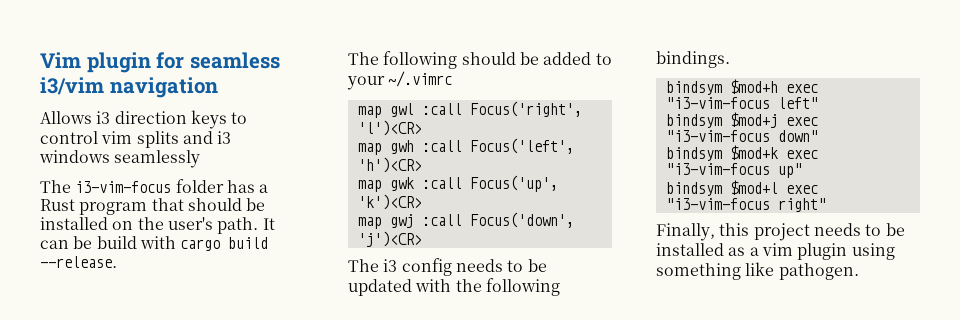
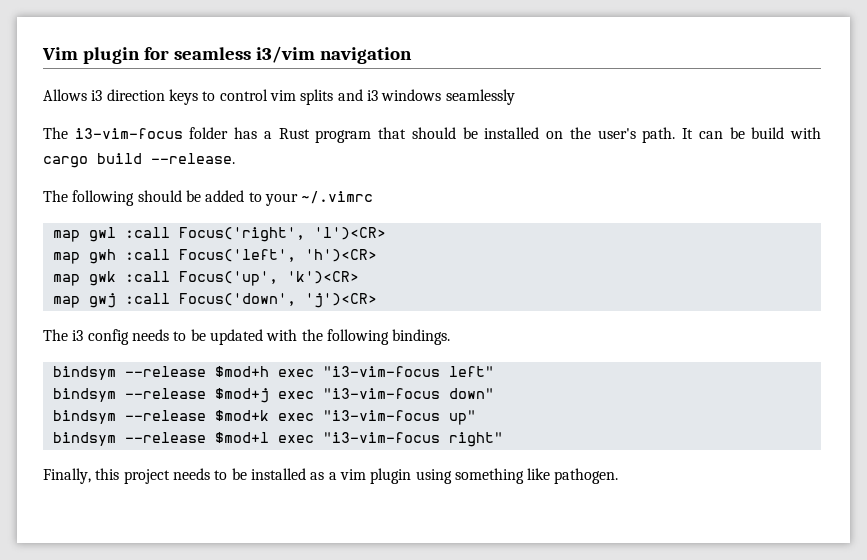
- bindsym $mod+h exec "i3-vim-focus left"
+ bindsym --release $mod+h exec "i3-vim-focus left"
- bindsym $mod+j exec "i3-vim-focus down"
+ bindsym --release $mod+j exec "i3-vim-focus down"
- bindsym $mod+k exec "i3-vim-focus up"
+ bindsym --release $mod+k exec "i3-vim-focus up"
- bindsym $mod+l exec "i3-vim-focus right"
+ bindsym --release $mod+l exec "i3-vim-focus right"

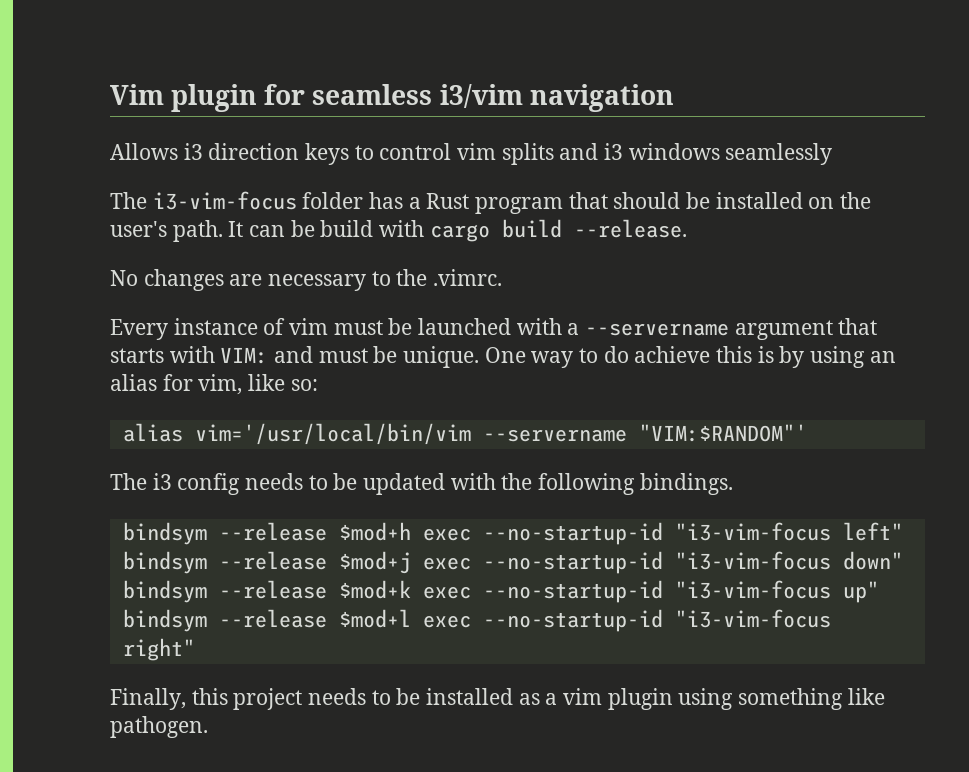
- The following should be added to your ~/.vimrc
- map gwl :call Focus('right', 'l')<CR>
- map gwh :call Focus('left', 'h')<CR>
- map gwk :call Focus('up', 'k')<CR>
- map gwj :call Focus('down', 'j')<CR>
+ No changes are necessary to the .vimrc.
+ Every instance of vim must be launched with a --servername argument that starts with VIM: and must be unique. One way to do achieve this is by using an alias for vim, like so:
+ alias vim='/usr/local/bin/vim --servername "VIM:$RANDOM"'
- bindsym --release $mod+h exec "i3-vim-focus left"
+ bindsym --release $mod+h exec --no-startup-id "i3-vim-focus left"
- bindsym --release $mod+j exec "i3-vim-focus down"
+ bindsym --release $mod+j exec --no-startup-id "i3-vim-focus down"
- bindsym --release $mod+k exec "i3-vim-focus up"
+ bindsym --release $mod+k exec --no-startup-id "i3-vim-focus up"
- bindsym --release $mod+l exec "i3-vim-focus right"
+ bindsym --release $mod+l exec --no-startup-id "i3-vim-focus right"

